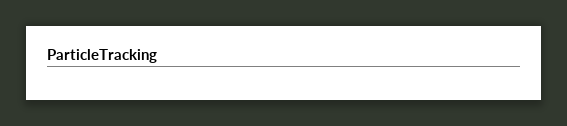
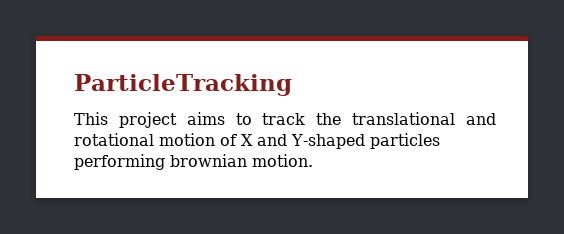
+ This project aims to track the translational and rotational motion of X and Y-shaped particles performing brownian motion.

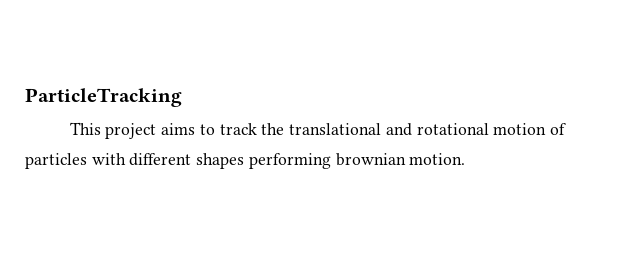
- This project aims to track the translational and rotational motion of X and Y-shaped particles performing brownian motion.
+ This project aims to track the translational and rotational motion of particles with different shapes performing brownian motion.

